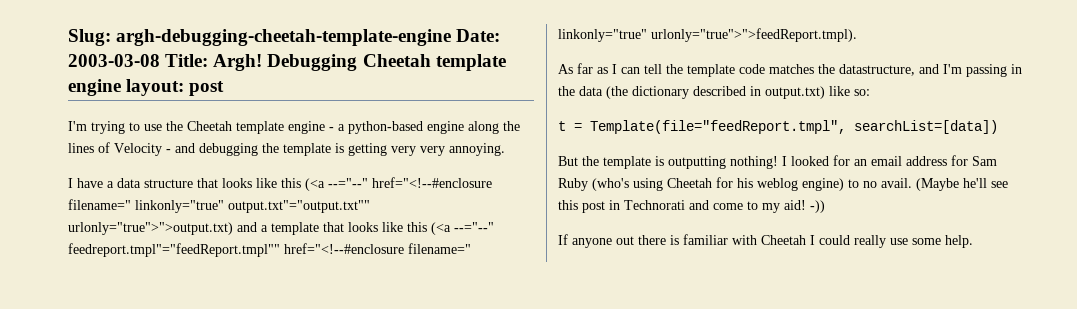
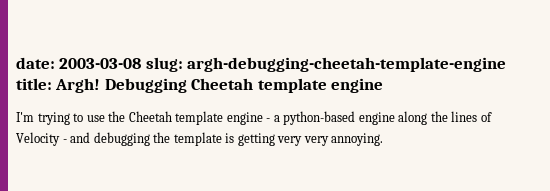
- Slug: argh-debugging-cheetah-template-engine Date: 2003-03-08 Title: Argh!
+ date: 2003-03-08 slug: argh-debugging-cheetah-template-engine title: Argh!
- Debugging Cheetah template engine layout: post
+ Debugging Cheetah template engine
- I have a data structure that looks like this (<a --="--" href="<!--#enclosure filename=" linkonly="true" output.txt"="output.txt"" urlonly="true">">output.txt) and a template that looks like this (<a --="--" feedreport.tmpl"="feedReport.tmpl"" href="<!--#enclosure filename=" linkonly="true" urlonly="true">">feedReport.tmpl).
- As far as I can tell the template code matches the datastructure, and I'm passing in the data (the dictionary described in output.txt) like so:
- t = Template(file="feedReport.tmpl", searchList=[data])
- But the template is outputting nothing! I looked for an email address for Sam Ruby (who's using Cheetah for his weblog engine) to no avail. (Maybe he'll see this post in Technorati and come to my aid! -))
- If anyone out there is familiar with Cheetah I could really use some help.

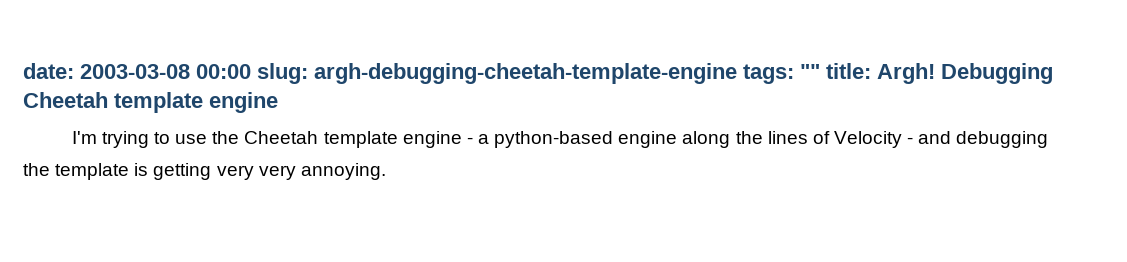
- date: 2003-03-08 slug: argh-debugging-cheetah-template-engine title: Argh!
+ date: 2003-03-08 00:00 slug: argh-debugging-cheetah-template-engine tags: "" title: Argh!

